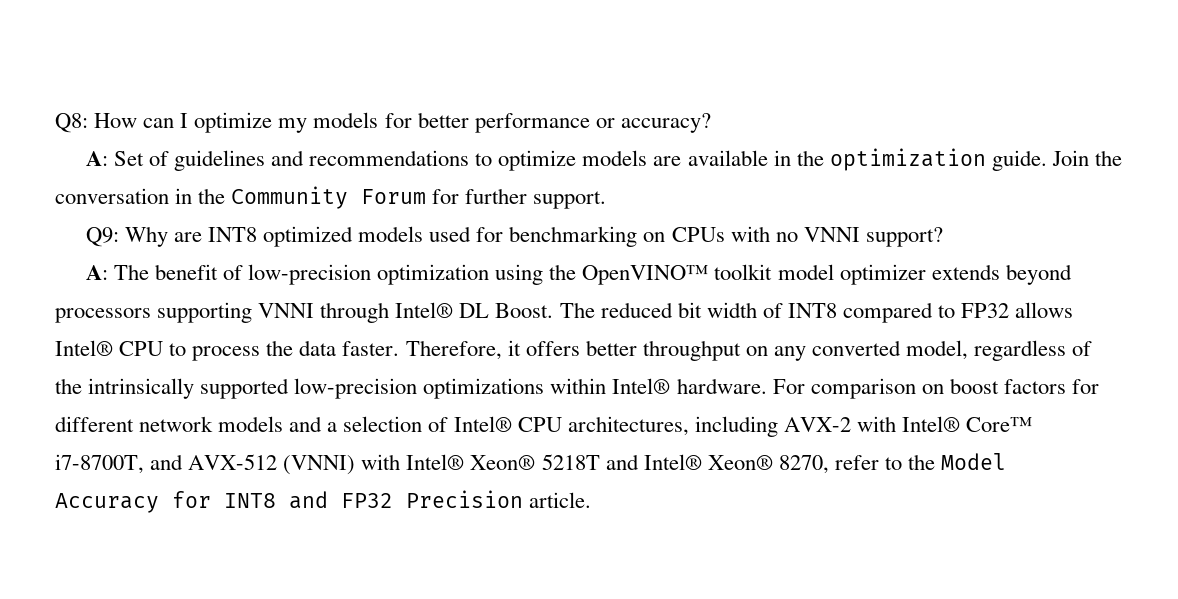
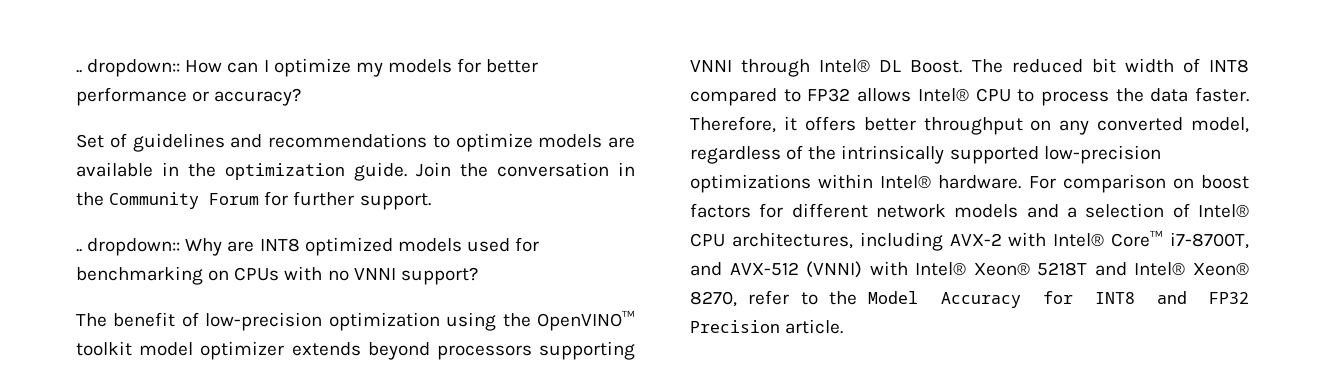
- Q8: How can I optimize my models for better performance or accuracy?
+ .. dropdown:: How can I optimize my models for better performance or accuracy?
- A: Set of guidelines and recommendations to optimize models are available in the optimization guide.
+ Set of guidelines and recommendations to optimize models are available in the optimization guide.
- Q9: Why are INT8 optimized models used for benchmarking on CPUs with no VNNI support?
+ .. dropdown:: Why are INT8 optimized models used for benchmarking on CPUs with no VNNI support?
- A: The benefit of low-precision optimization using the OpenVINO™ toolkit model optimizer extends beyond processors supporting VNNI through Intel® DL Boost.
+ The benefit of low-precision optimization using the OpenVINO™ toolkit model optimizer extends beyond processors supporting VNNI through Intel® DL Boost.

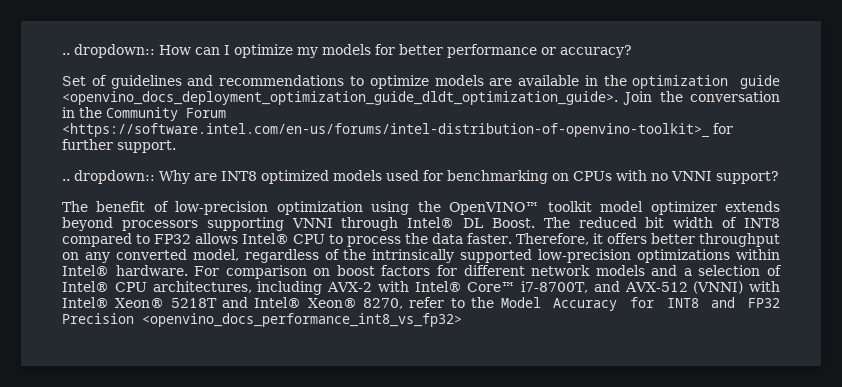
- Set of guidelines and recommendations to optimize models are available in the optimization guide.
+ Set of guidelines and recommendations to optimize models are available in the optimization guide <openvino_docs_deployment_optimization_guide_dldt_optimization_guide>.
- Join the conversation in the Community Forum for further support.
+ Join the conversation in the Community Forum <https://software.intel.com/en-us/forums/intel-distribution-of-openvino-toolkit>_ for further support.
- For comparison on boost factors for different network models and a selection of Intel® CPU architectures, including AVX-2 with Intel® Core™ i7-8700T, and AVX-512 (VNNI) with Intel® Xeon® 5218T and Intel® Xeon® 8270, refer to the Model Accuracy for INT8 and FP32 Precision article.
+ For comparison on boost factors for different network models and a selection of Intel® CPU architectures, including AVX-2 with Intel® Core™ i7-8700T, and AVX-512 (VNNI) with Intel® Xeon® 5218T and Intel® Xeon® 8270, refer to the Model Accuracy for INT8 and FP32 Precision <openvino_docs_performance_int8_vs_fp32>

